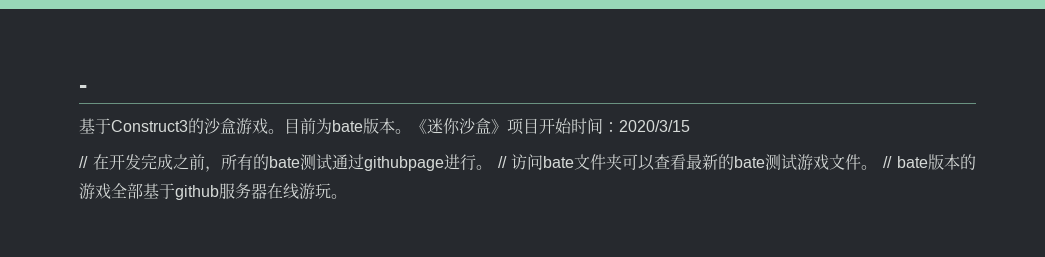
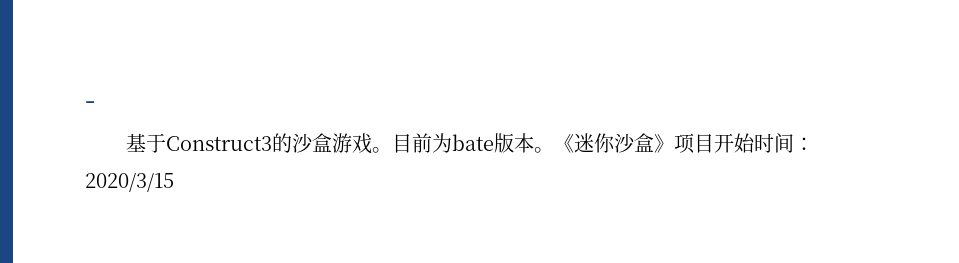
- // 在开发完成之前，所有的bate测试通过githubpage进行。 // 访问bate文件夹可以查看最新的bate测试游戏文件。 // bate版本的游戏全部基于github服务器在线游玩。

